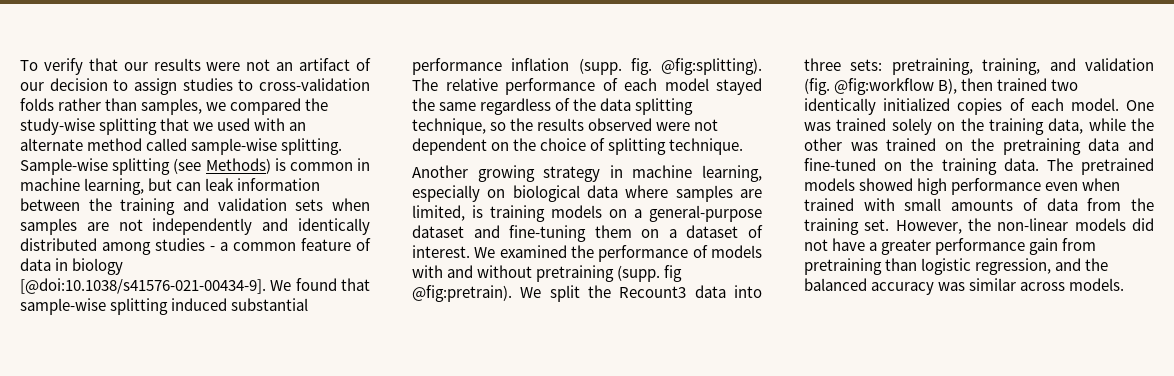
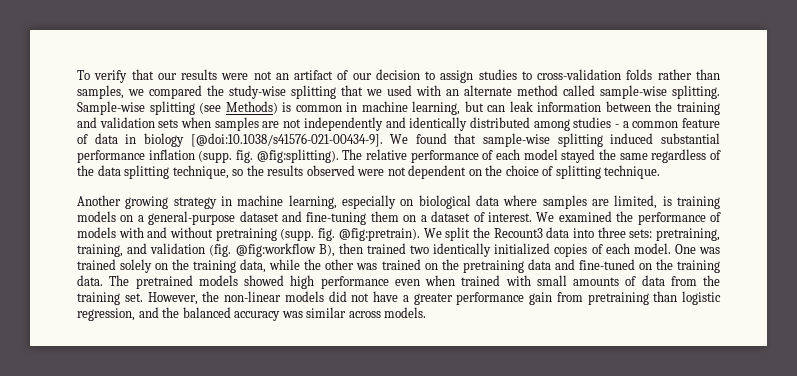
- We examined the performance of models with and without pretraining (supp. fig @fig:pretrain).
+ We examined the performance of models with and without pretraining (supp. fig. @fig:pretrain).

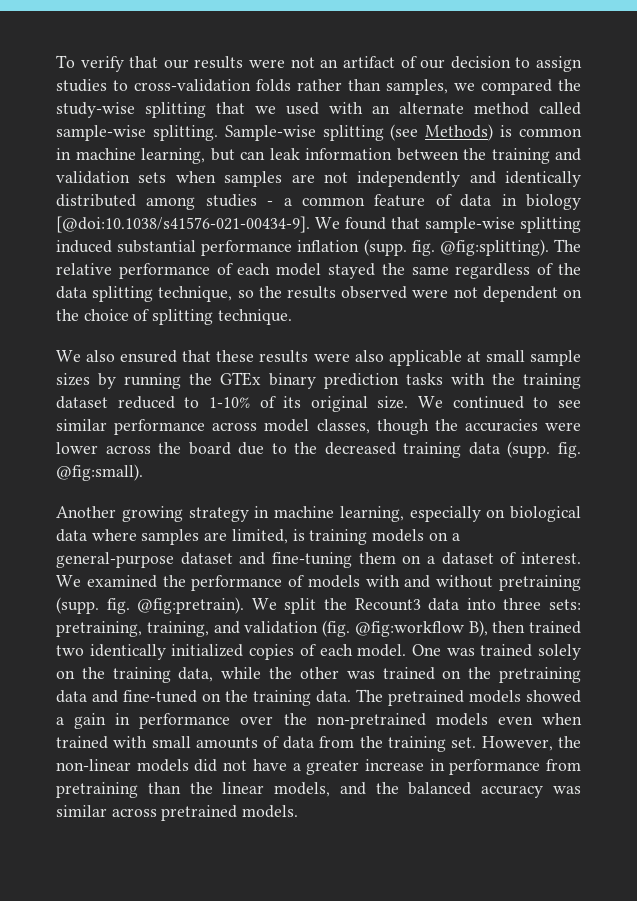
+ We also ensured that these results were also applicable at small sample sizes by running the GTEx binary prediction tasks with the training dataset reduced to 1-10% of its original size. We continued to see similar performance across model classes, though the accuracies were lower across the board due to the decreased training data (supp. fig. @fig:small).
- The pretrained models showed high performance even when trained with small amounts of data from the training set.
+ The pretrained models showed a gain in performance over the non-pretrained models even when trained with small amounts of data from the training set.
- However, the non-linear models did not have a greater performance gain from pretraining than logistic regression, and the balanced accuracy was similar across models.
+ However, the non-linear models did not have a greater increase in performance from pretraining than the linear models, and the balanced accuracy was similar across pretrained models.

